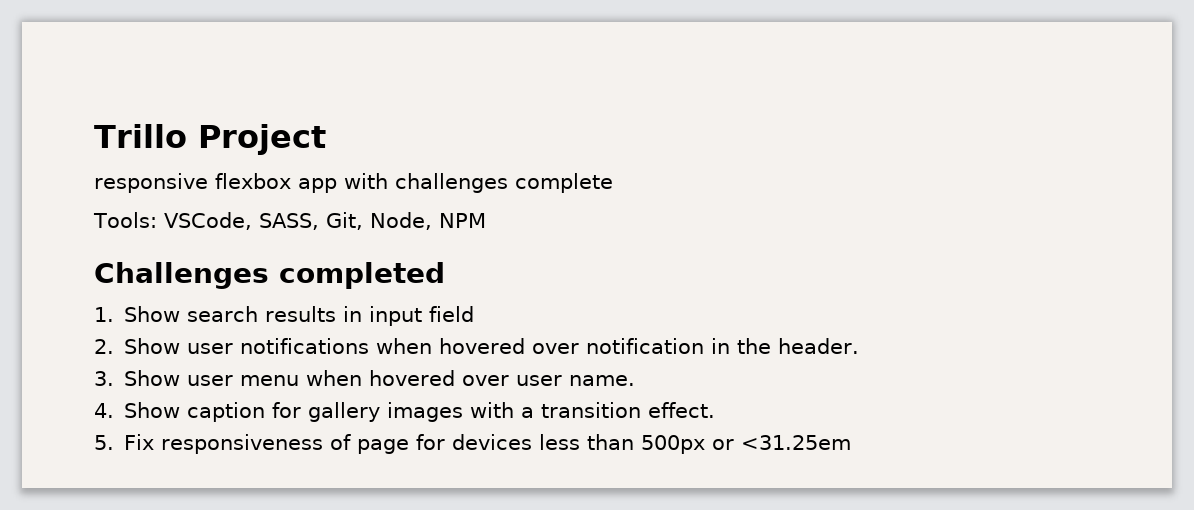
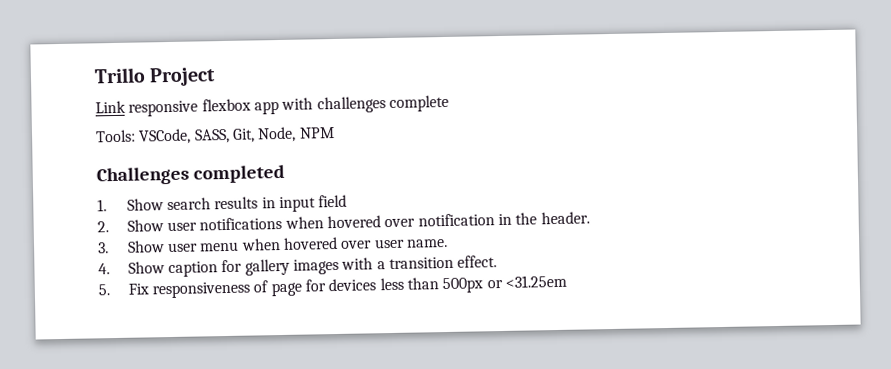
- responsive flexbox app with challenges complete
+ Link responsive flexbox app with challenges complete

